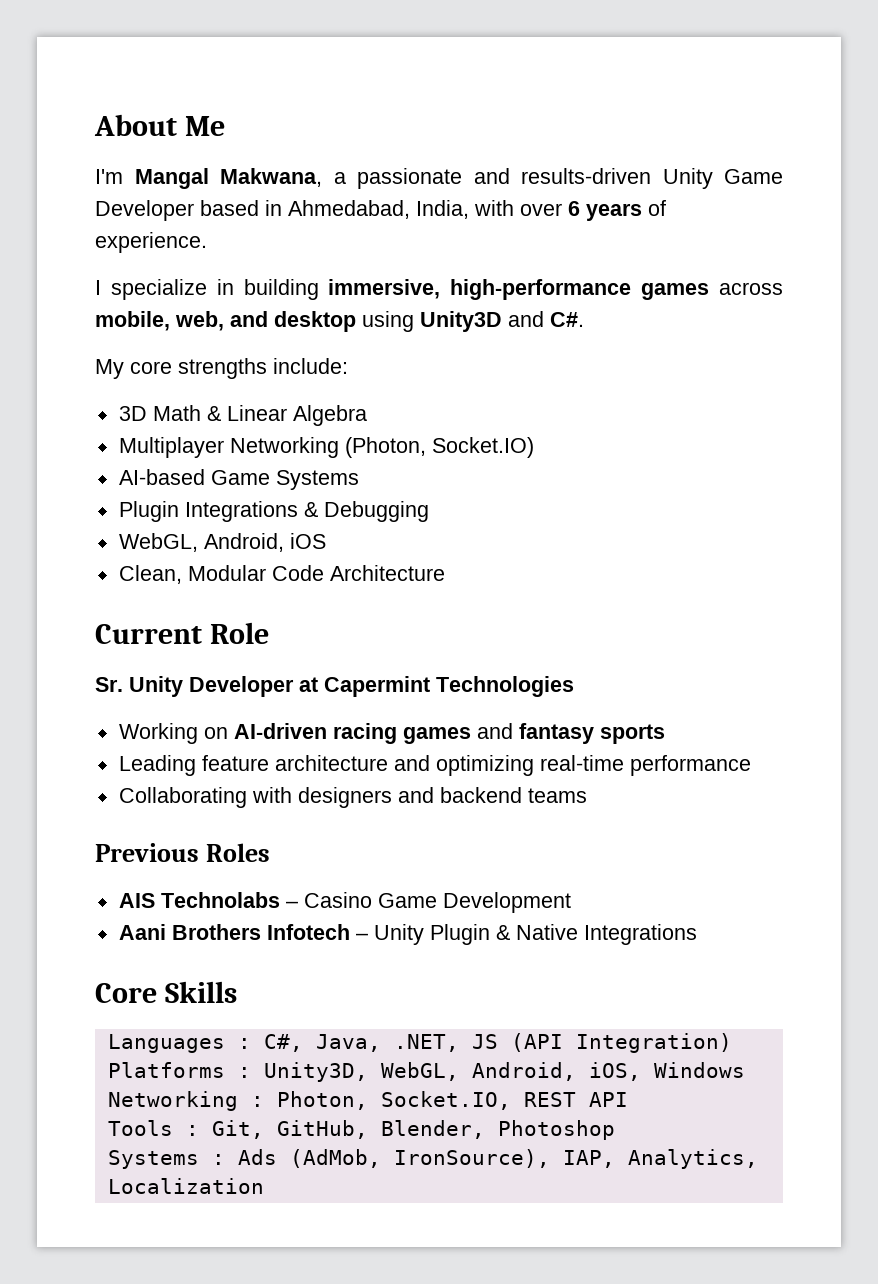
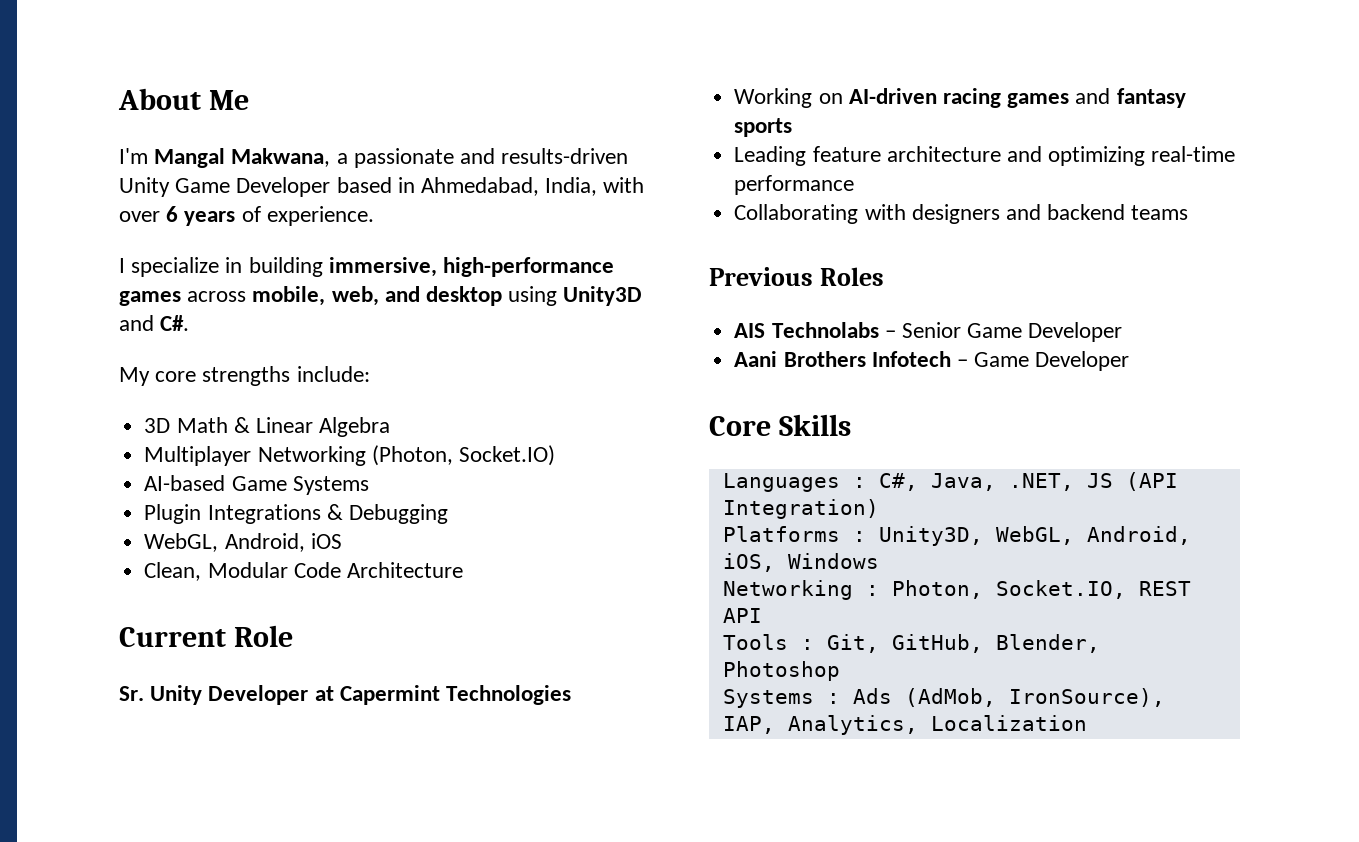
- AIS Technolabs – Casino Game Development
+ AIS Technolabs – Senior Game Developer
- Aani Brothers Infotech – Unity Plugin & Native Integrations
+ Aani Brothers Infotech – Game Developer

